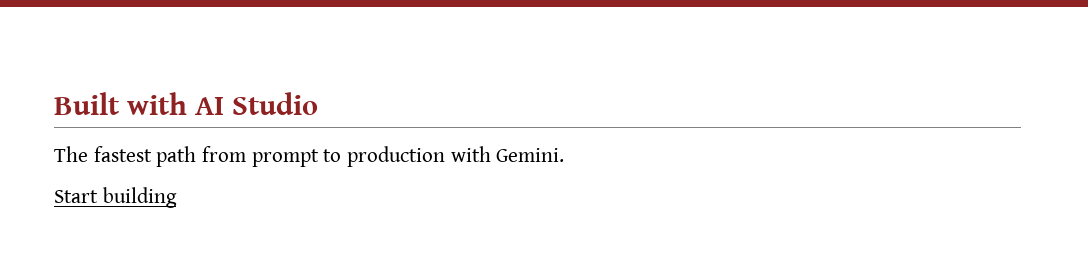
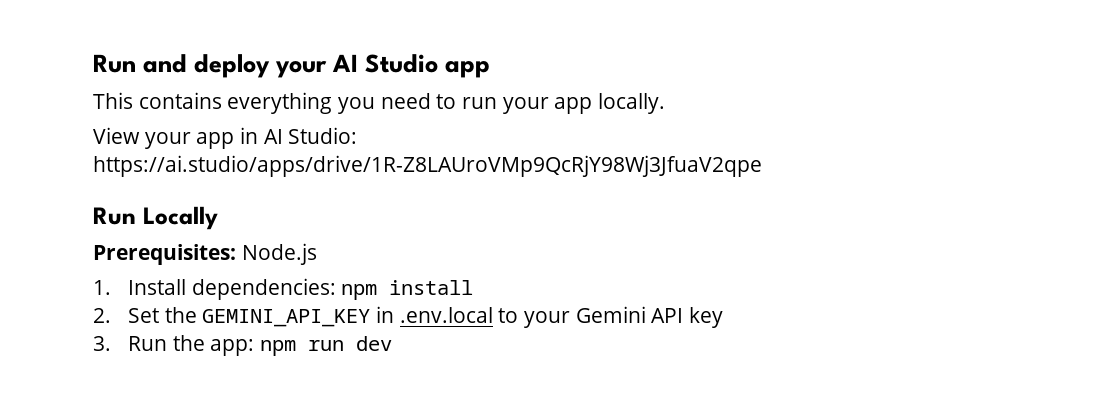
- Built with AI Studio
- The fastest path from prompt to production with Gemini.
- Start building
+ Run and deploy your AI Studio app
+ This contains everything you need to run your app locally.
+ View your app in AI Studio: https://ai.studio/apps/drive/1R-Z8LAUroVMp9QcRjY98Wj3JfuaV2qpe
+ Run Locally
+ Prerequisites: Node.js
+ 1. Install dependencies: npm install
+ 2. Set the GEMINI_API_KEY in .env.local to your Gemini API key
+ 3. Run the app: npm run dev

